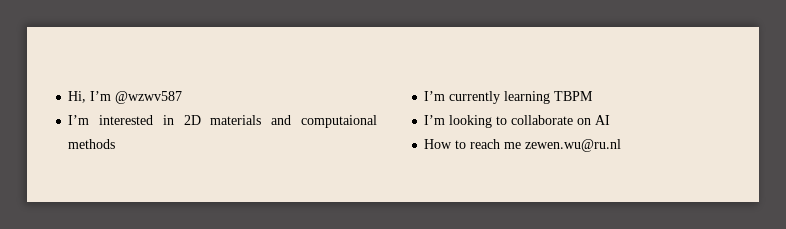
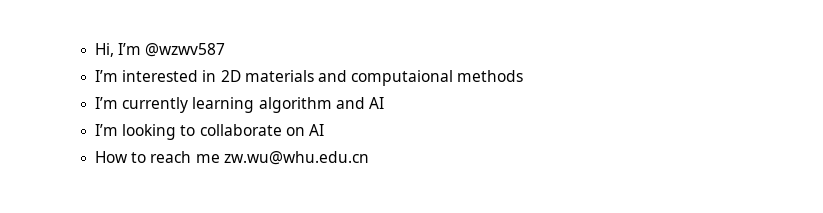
- I’m currently learning TBPM
+ I’m currently learning algorithm and AI
- How to reach me zewen.wu@ru.nl
+ How to reach me zw.wu@whu.edu.cn

